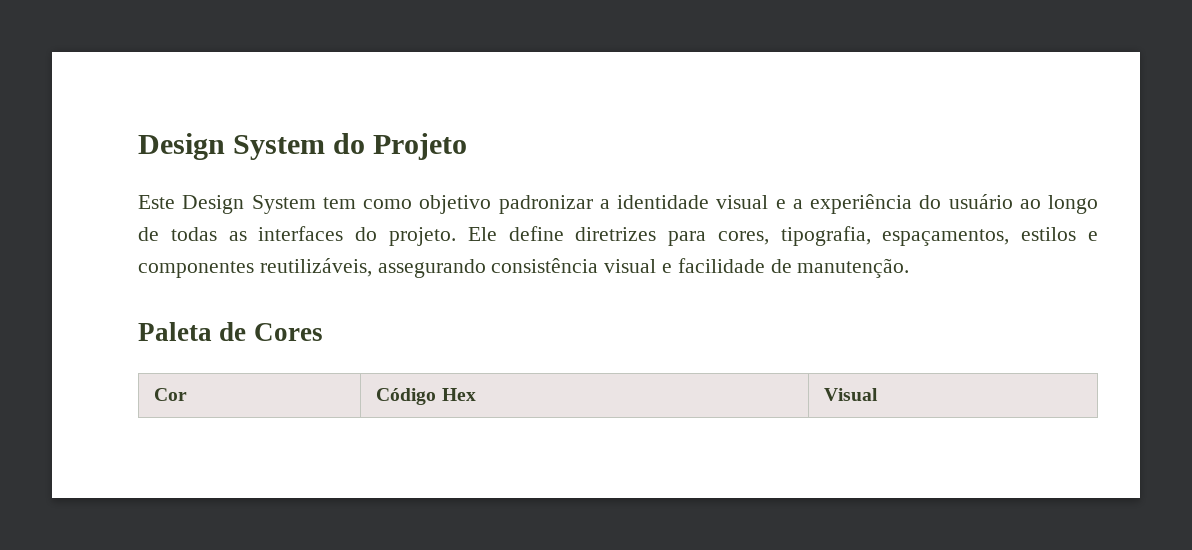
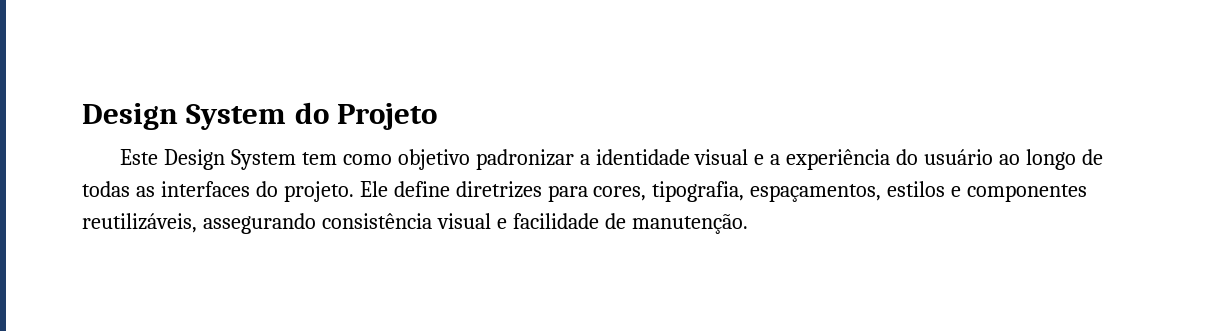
- Paleta de Cores
- Cor | Código Hex | Visual

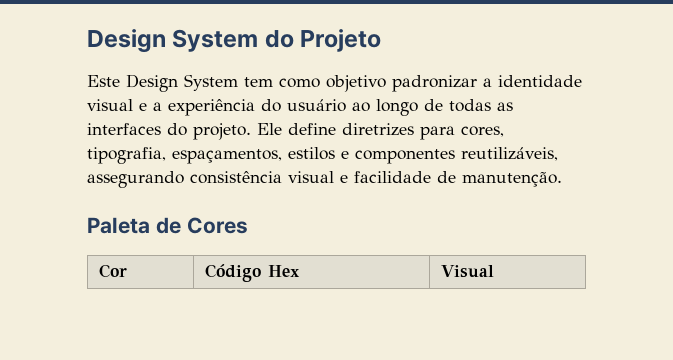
+ Paleta de Cores
+ Cor | Código Hex | Visual

